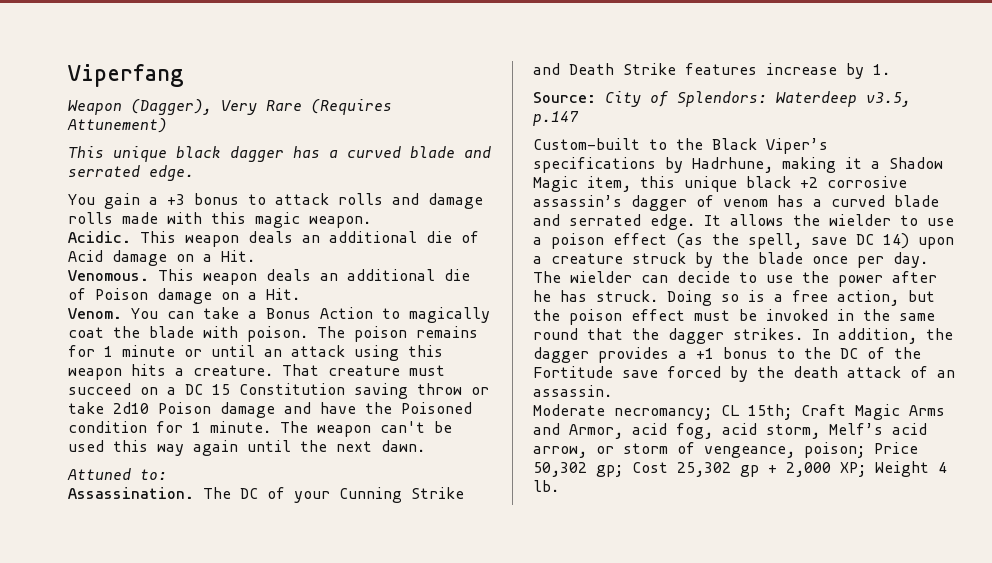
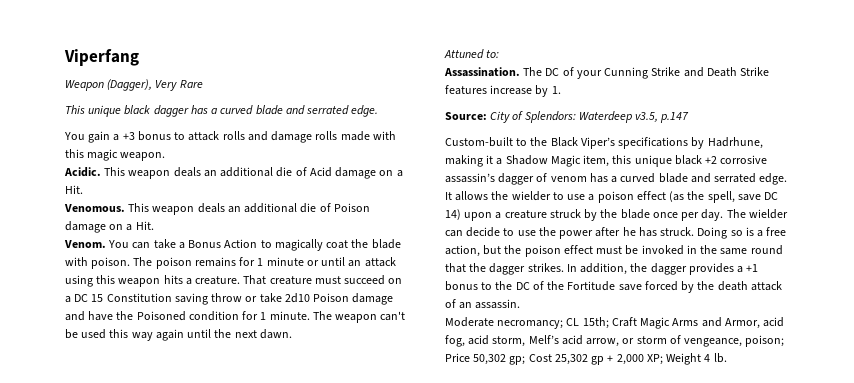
- Weapon (Dagger), Very Rare (Requires Attunement)
+ Weapon (Dagger), Very Rare

